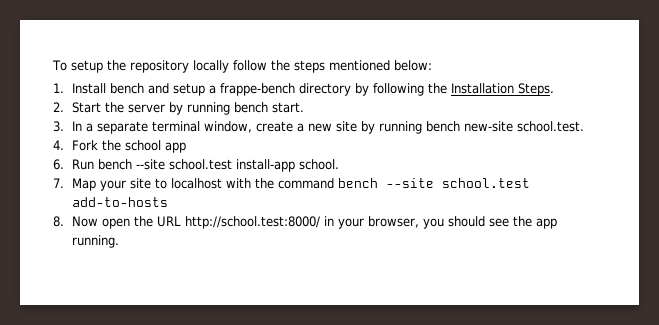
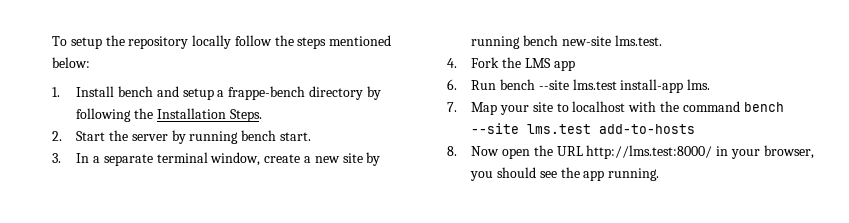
- 3. In a separate terminal window, create a new site by running bench new-site school.test.
+ 3. In a separate terminal window, create a new site by running bench new-site lms.test.
- 4. Fork the school app
+ 4. Fork the LMS app
- 6. Run bench --site school.test install-app school.
+ 6. Run bench --site lms.test install-app lms.
- 7. Map your site to localhost with the command bench --site school.test add-to-hosts
+ 7. Map your site to localhost with the command bench --site lms.test add-to-hosts
- 8. Now open the URL http://school.test:8000/ in your browser, you should see the app running.
+ 8. Now open the URL http://lms.test:8000/ in your browser, you should see the app running.

